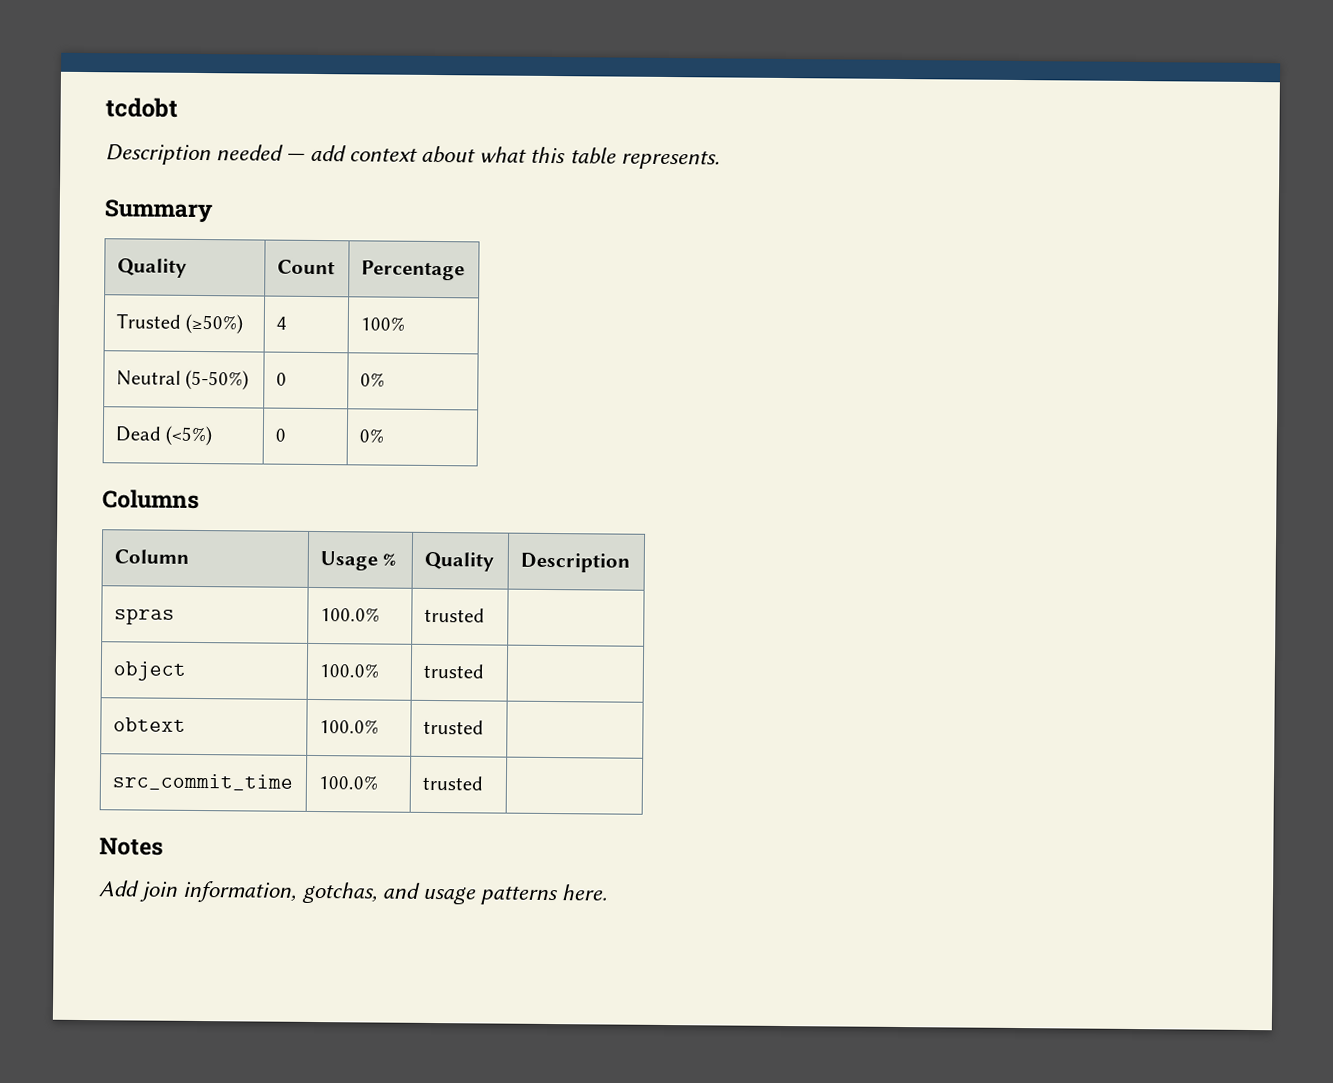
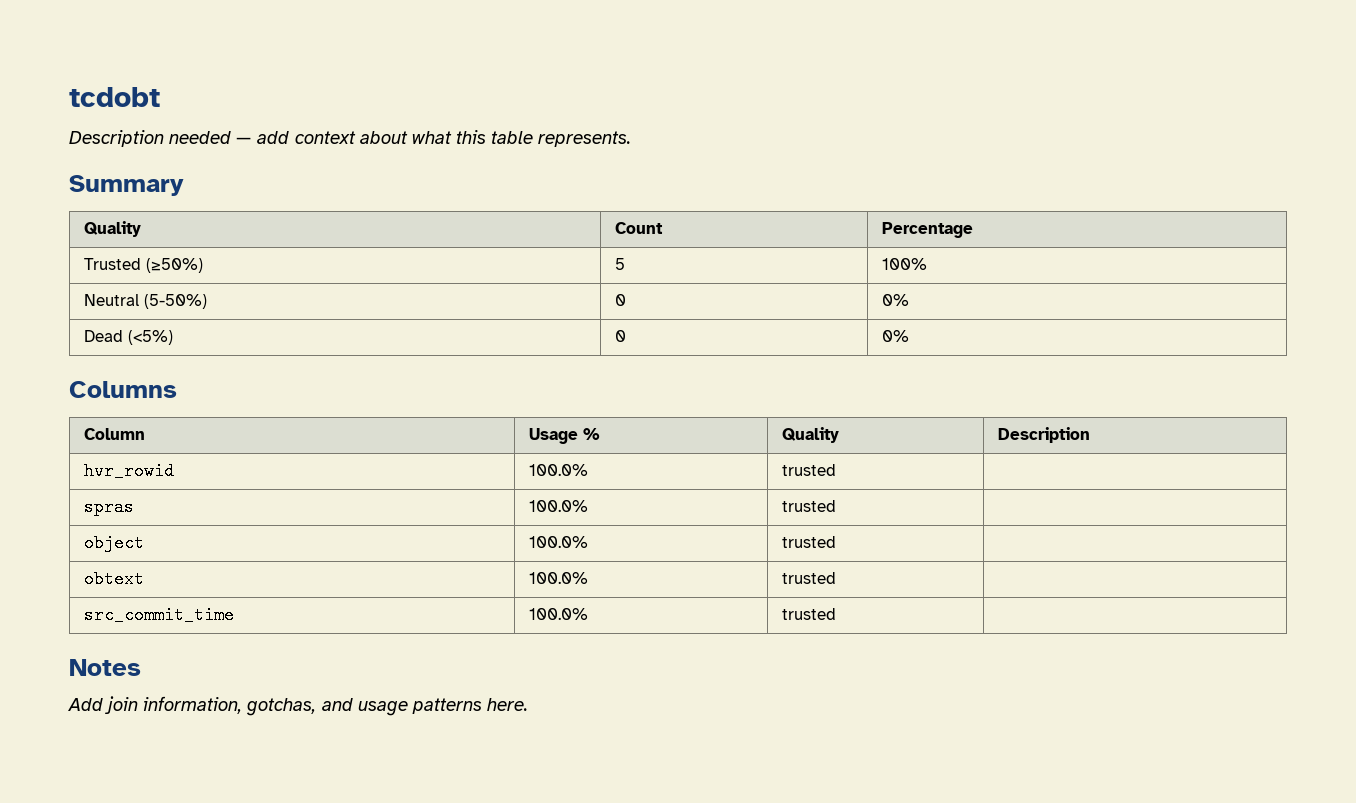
- Trusted (≥50%) | 4 | 100%
+ Trusted (≥50%) | 5 | 100%
+ hvr_rowid | 100.0% | trusted |

